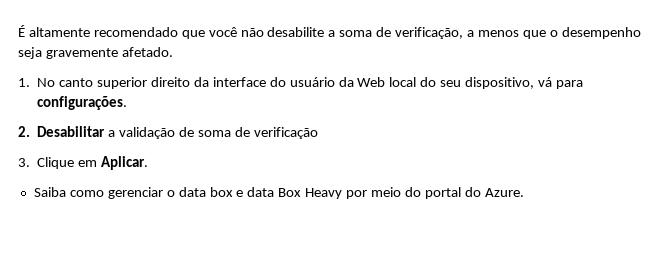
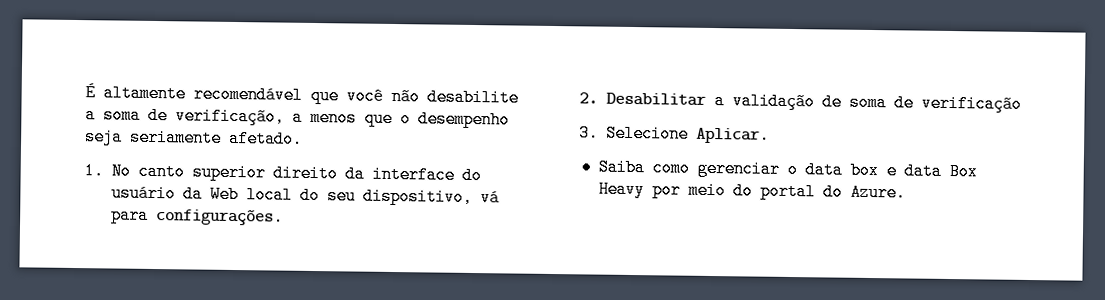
- É altamente recomendado que você não desabilite a soma de verificação, a menos que o desempenho seja gravemente afetado.
+ É altamente recomendável que você não desabilite a soma de verificação, a menos que o desempenho seja seriamente afetado.
- 3. Clique em Aplicar.
+ 3. Selecione Aplicar.

